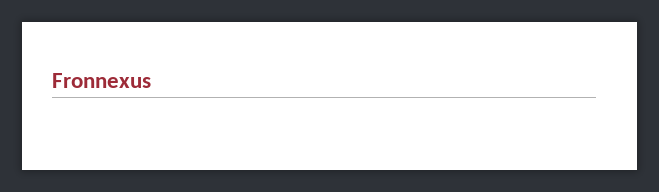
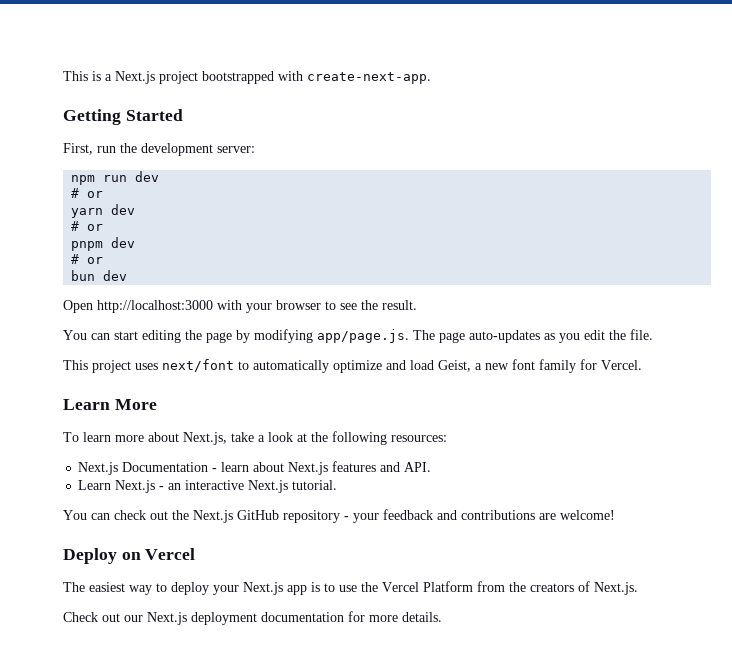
- Fronnexus
+ This is a Next.js project bootstrapped with create-next-app.
+ Getting Started
+ First, run the development server:
+ npm run dev
+ # or
+ yarn dev
+ # or
+ pnpm dev
+ # or
+ bun dev
+ Open http://localhost:3000 with your browser to see the result.
+ You can start editing the page by modifying app/page.js. The page auto-updates as you edit the file.
+ This project uses next/font to automatically optimize and load Geist, a new font family for Vercel.
+ Learn More
+ To learn more about Next.js, take a look at the following resources:
+ Next.js Documentation - learn about Next.js features and API.
+ Learn Next.js - an interactive Next.js tutorial.
+ You can check out the Next.js GitHub repository - your feedback and contributions are welcome!
+ Deploy on Vercel
+ The easiest way to deploy your Next.js app is to use the Vercel Platform from the creators of Next.js.
+ Check out our Next.js deployment documentation for more details.

